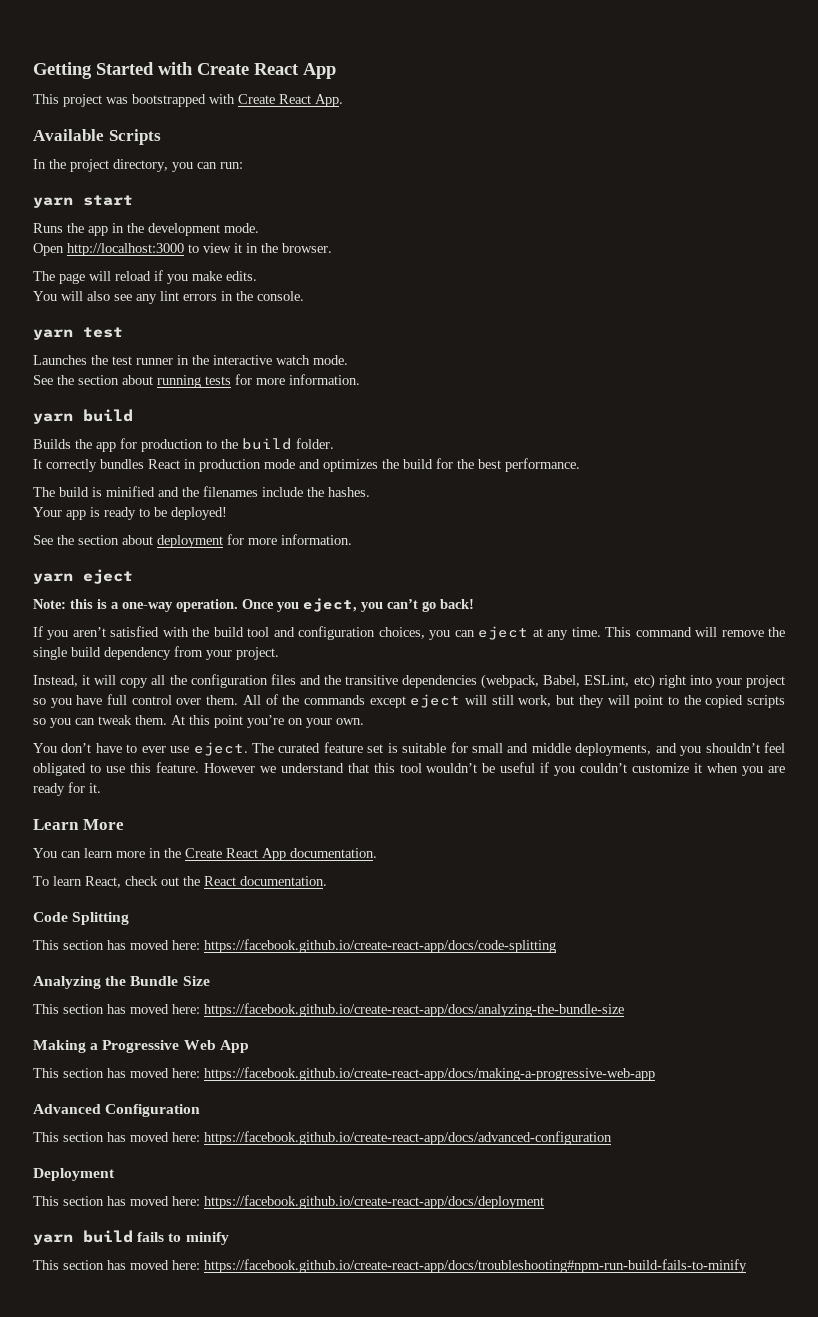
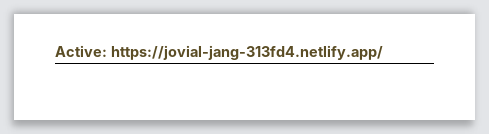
- Getting Started with Create React App
- This project was bootstrapped with Create React App.
- Available Scripts
- In the project directory, you can run:
- yarn start
- Runs the app in the development mode.
- Open http://localhost:3000 to view it in the browser.
- The page will reload if you make edits.
- You will also see any lint errors in the console.
- yarn test
- Launches the test runner in the interactive watch mode.
- See the section about running tests for more information.
- yarn build
- Builds the app for production to the build folder.
- It correctly bundles React in production mode and optimizes the build for the best performance.
- The build is minified and the filenames include the hashes.
- Your app is ready to be deployed!
- See the section about deployment for more information.
- yarn eject
- Note: this is a one-way operation. Once you eject, you can’t go back!
- If you aren’t satisfied with the build tool and configuration choices, you can eject at any time. This command will remove the single build dependency from your project.
- Instead, it will copy all the configuration files and the transitive dependencies (webpack, Babel, ESLint, etc) right into your project so you have full control over them. All of the commands except eject will still work, but they will point to the copied scripts so you can tweak them. At this point you’re on your own.
- You don’t have to ever use eject. The curated feature set is suitable for small and middle deployments, and you shouldn’t feel obligated to use this feature. However we understand that this tool wouldn’t be useful if you couldn’t customize it when you are ready for it.
- Learn More
- You can learn more in the Create React App documentation.
- To learn React, check out the React documentation.
- Code Splitting
- This section has moved here: https://facebook.github.io/create-react-app/docs/code-splitting
- Analyzing the Bundle Size
- This section has moved here: https://facebook.github.io/create-react-app/docs/analyzing-the-bundle-size
- Making a Progressive Web App
- This section has moved here: https://facebook.github.io/create-react-app/docs/making-a-progressive-web-app
- Advanced Configuration
- This section has moved here: https://facebook.github.io/create-react-app/docs/advanced-configuration
- Deployment
- This section has moved here: https://facebook.github.io/create-react-app/docs/deployment
- yarn build fails to minify
- This section has moved here: https://facebook.github.io/create-react-app/docs/troubleshooting#npm-run-build-fails-to-minify
+ Active: https://jovial-jang-313fd4.netlify.app/

